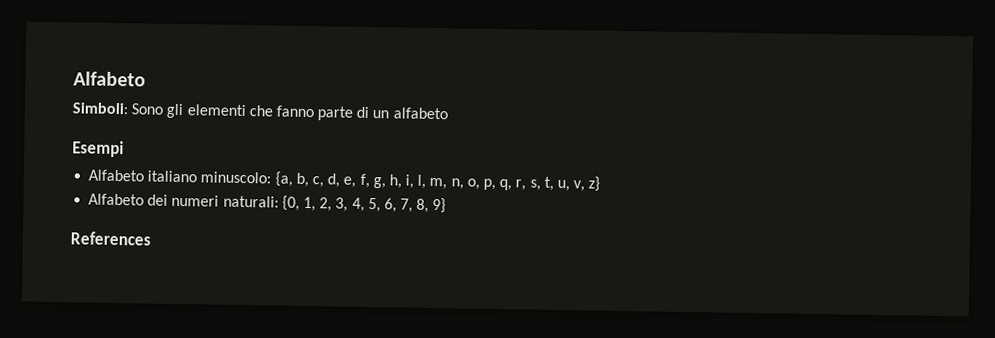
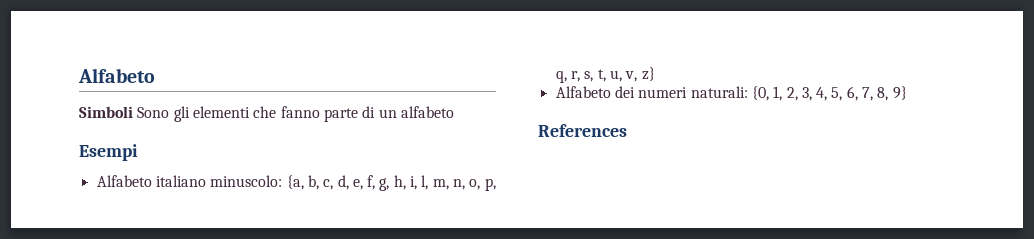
- Simboli: Sono gli elementi che fanno parte di un alfabeto
+ Simboli Sono gli elementi che fanno parte di un alfabeto

